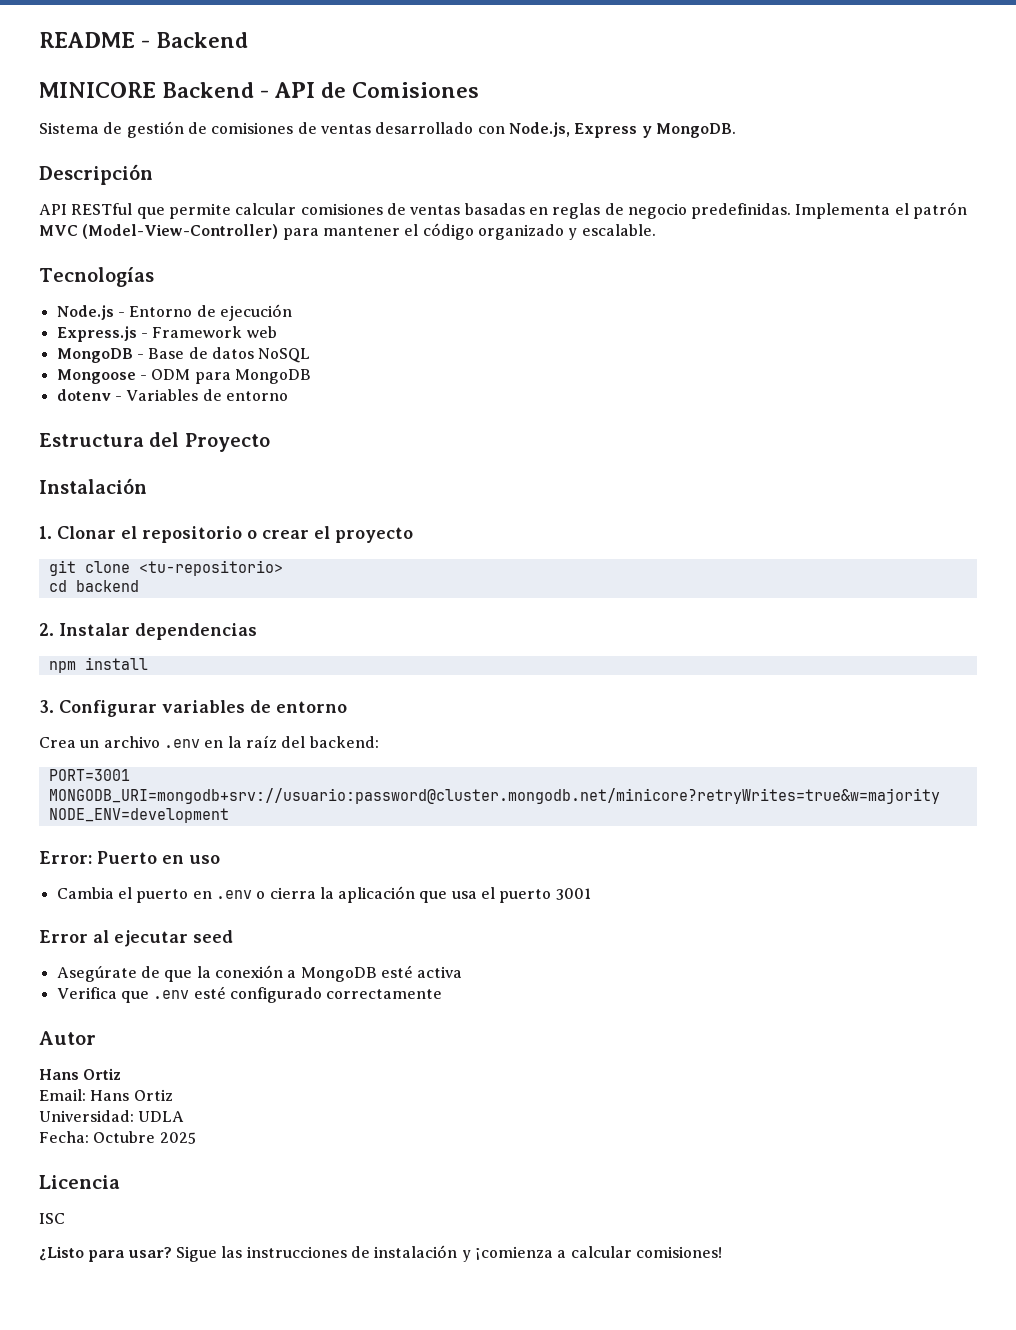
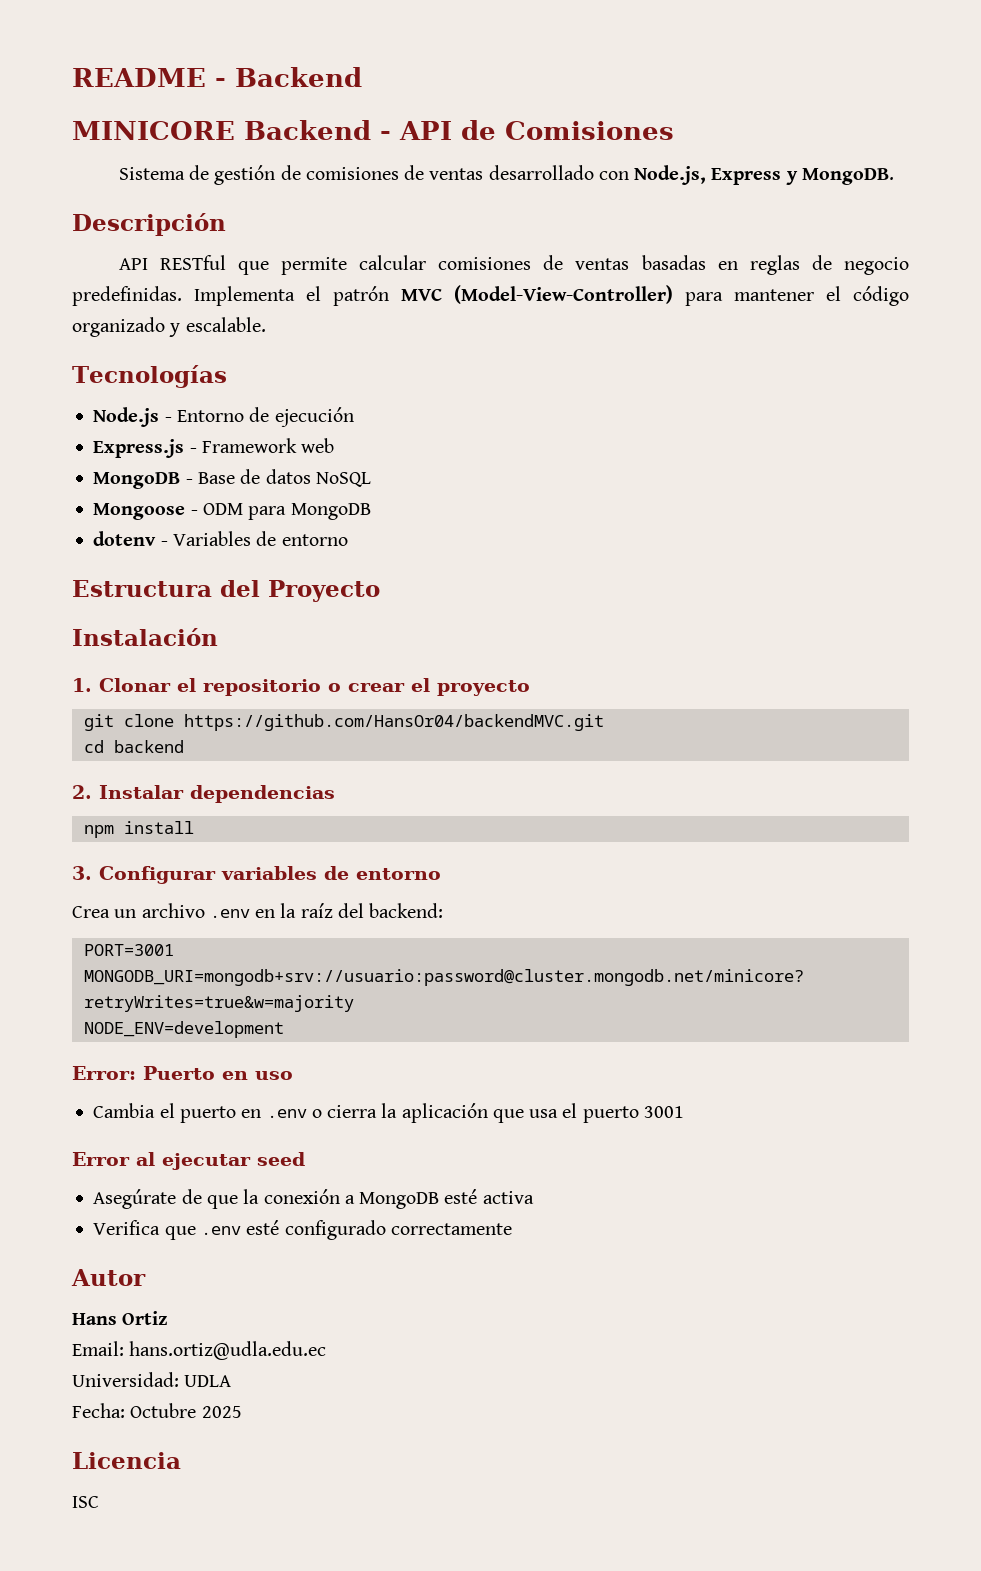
- git clone <tu-repositorio>
+ git clone https://github.com/HansOr04/backendMVC.git
- Email: Hans Ortiz
+ Email: hans.ortiz@udla.edu.ec
- ¿Listo para usar? Sigue las instrucciones de instalación y ¡comienza a calcular comisiones!

